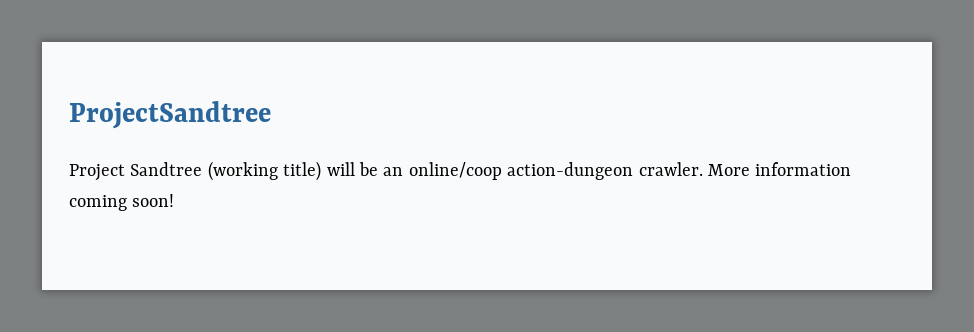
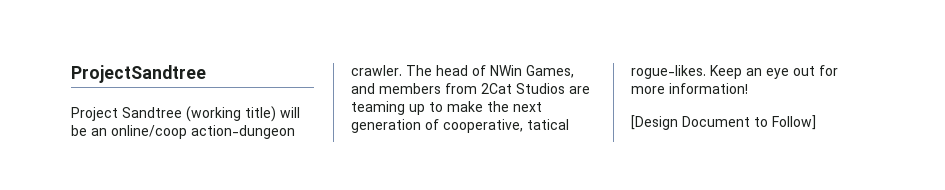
- More information coming soon!
+ The head of NWin Games, and members from 2Cat Studios are teaming up to make the next generation of cooperative, tatical rogue-likes. Keep an eye out for more information!
+ [Design Document to Follow]

